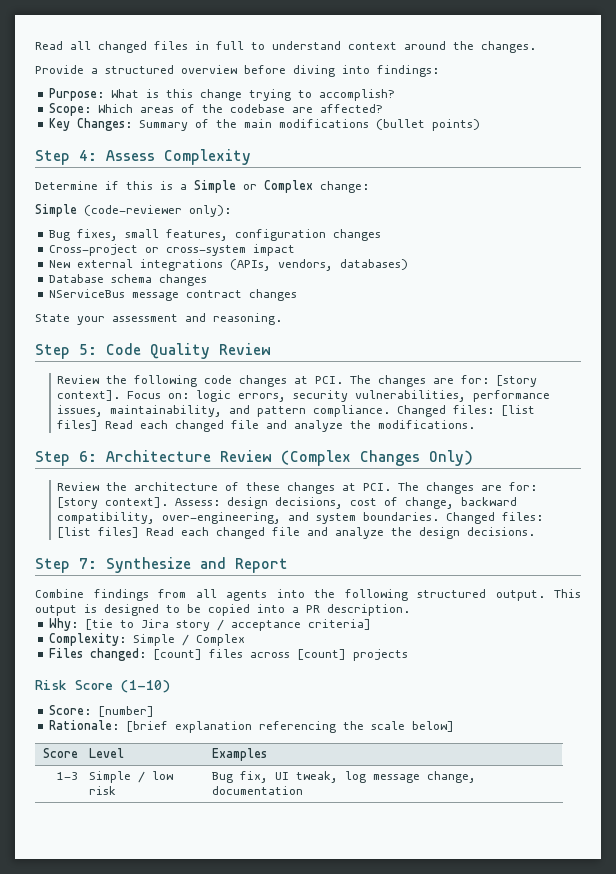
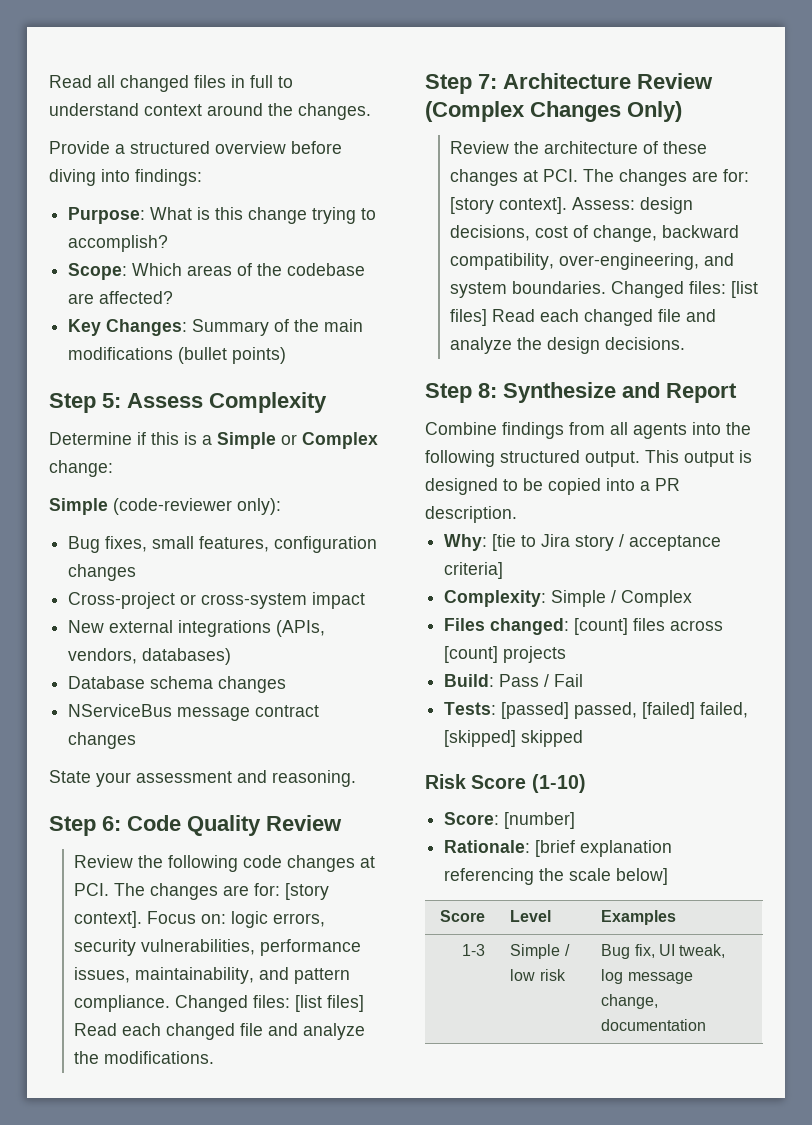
- Step 4: Assess Complexity
+ Step 5: Assess Complexity
- Step 5: Code Quality Review
+ Step 6: Code Quality Review
- Step 6: Architecture Review (Complex Changes Only)
+ Step 7: Architecture Review (Complex Changes Only)
- Step 7: Synthesize and Report
+ Step 8: Synthesize and Report
+ Build: Pass / Fail
+ Tests: [passed] passed, [failed] failed, [skipped] skipped

